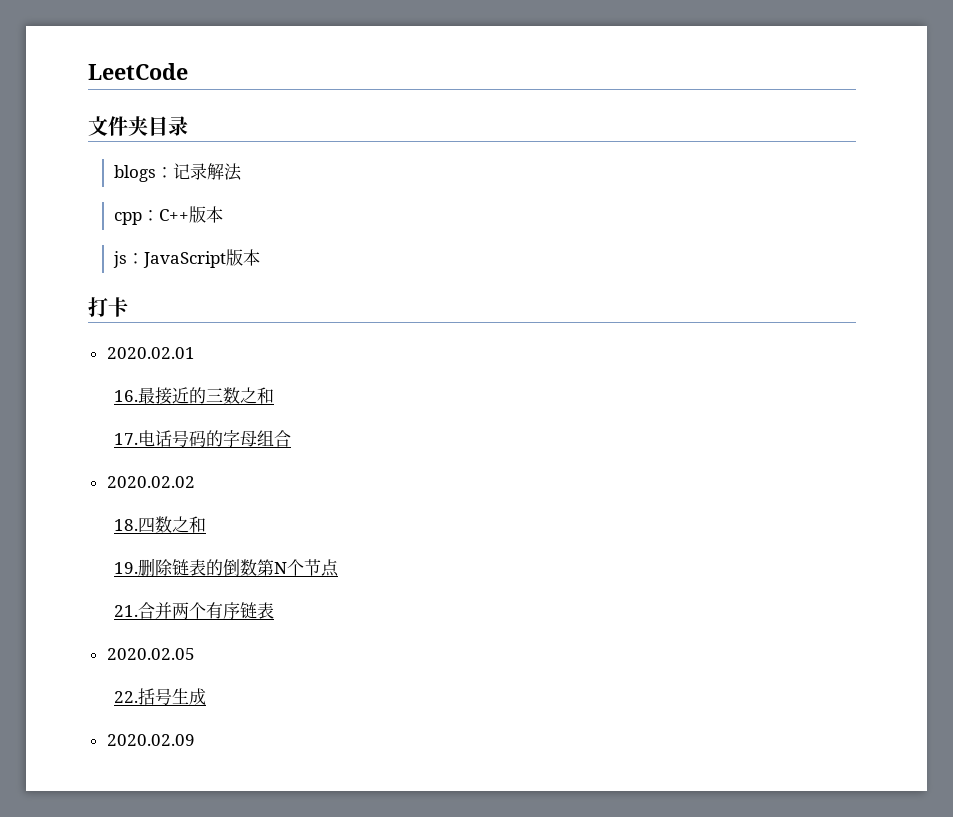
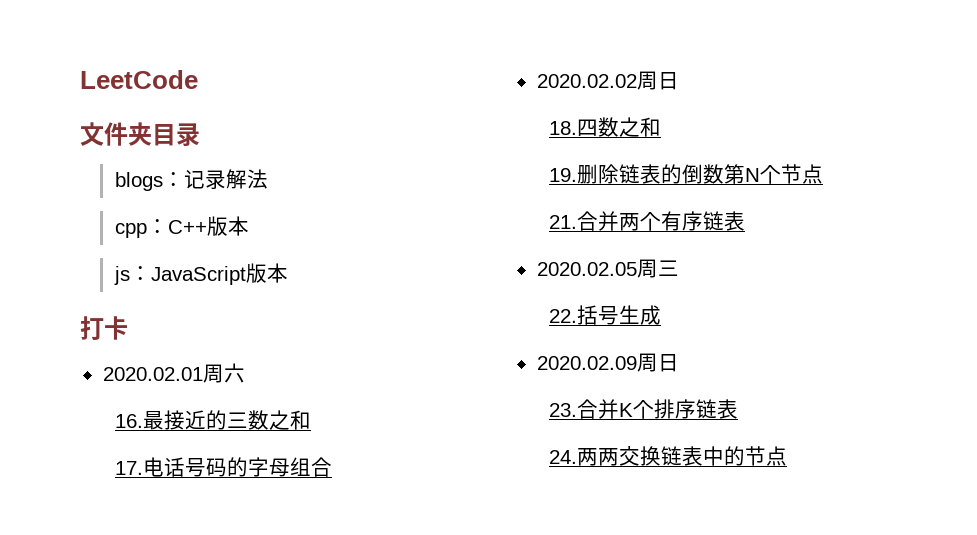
- 2020.02.01
+ 2020.02.01周六
- 2020.02.02
+ 2020.02.02周日
- 2020.02.05
+ 2020.02.05周三
- 2020.02.09
+ 2020.02.09周日
+ 23.合并K个排序链表
+ 24.两两交换链表中的节点

